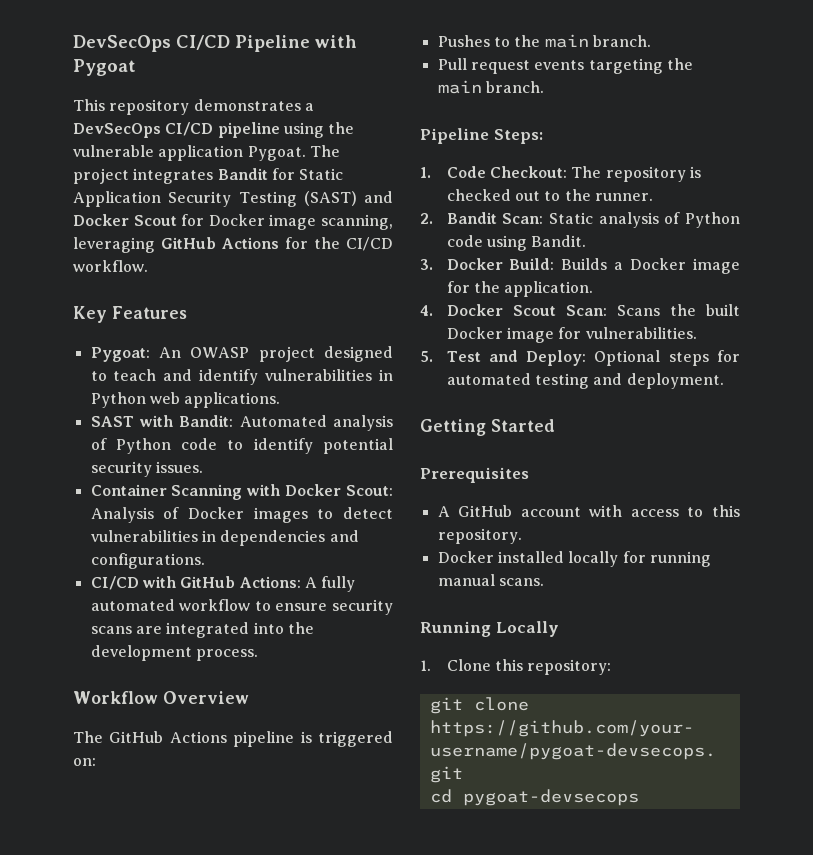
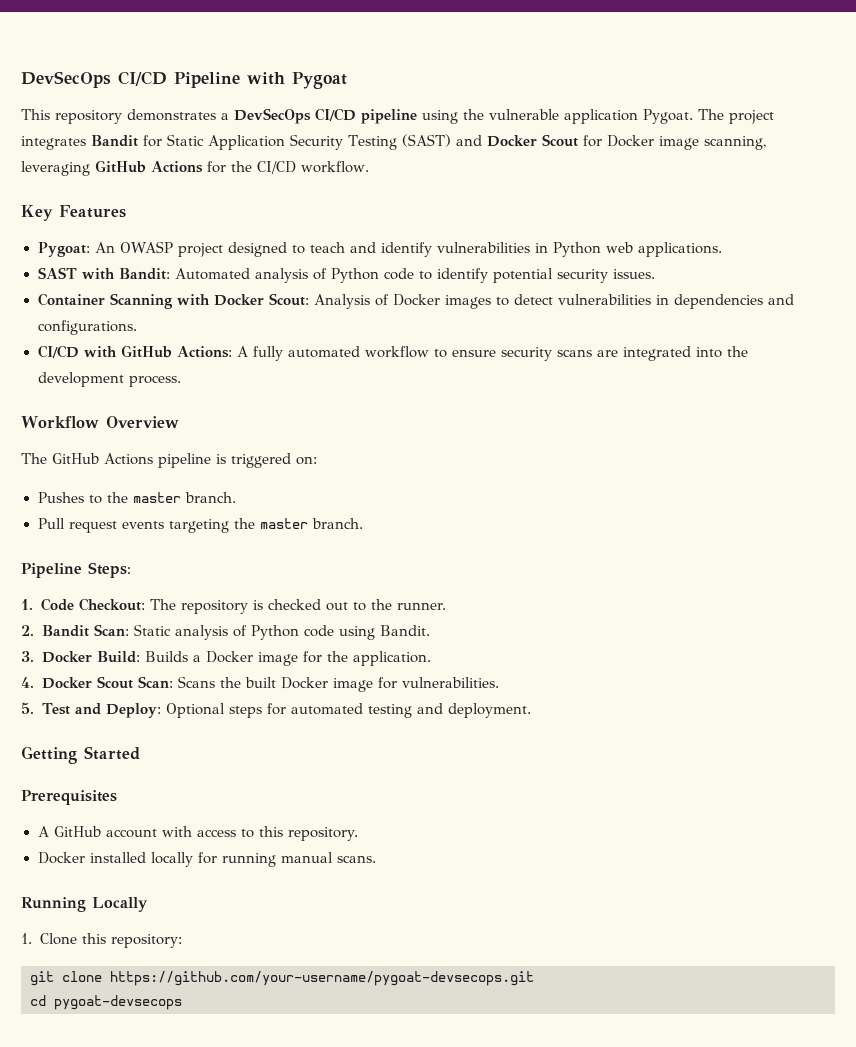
- Pushes to the main branch.
+ Pushes to the master branch.
- Pull request events targeting the main branch.
+ Pull request events targeting the master branch.

